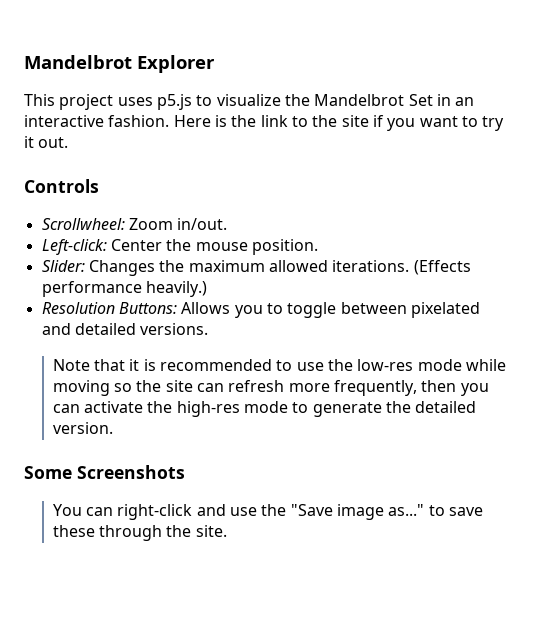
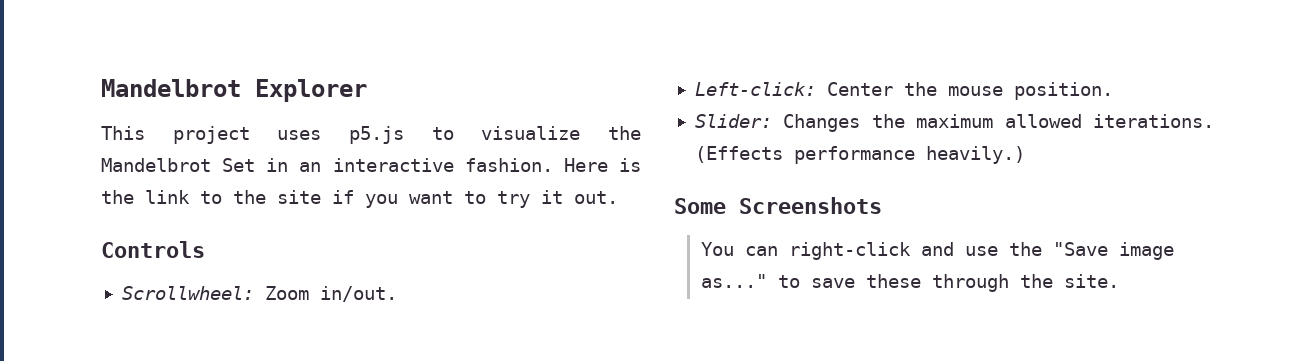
- Resolution Buttons: Allows you to toggle between pixelated and detailed versions.
- Note that it is recommended to use the low-res mode while moving so the site can refresh more frequently, then you can activate the high-res mode to generate the detailed version.

